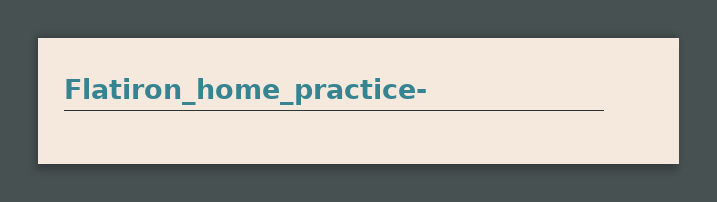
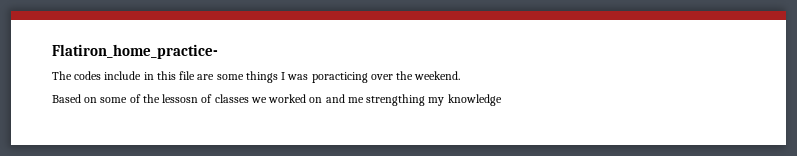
+ The codes include in this file are some things I was poracticing over the weekend.
+ Based on some of the lessosn of classes we worked on and me strengthing my knowledge

